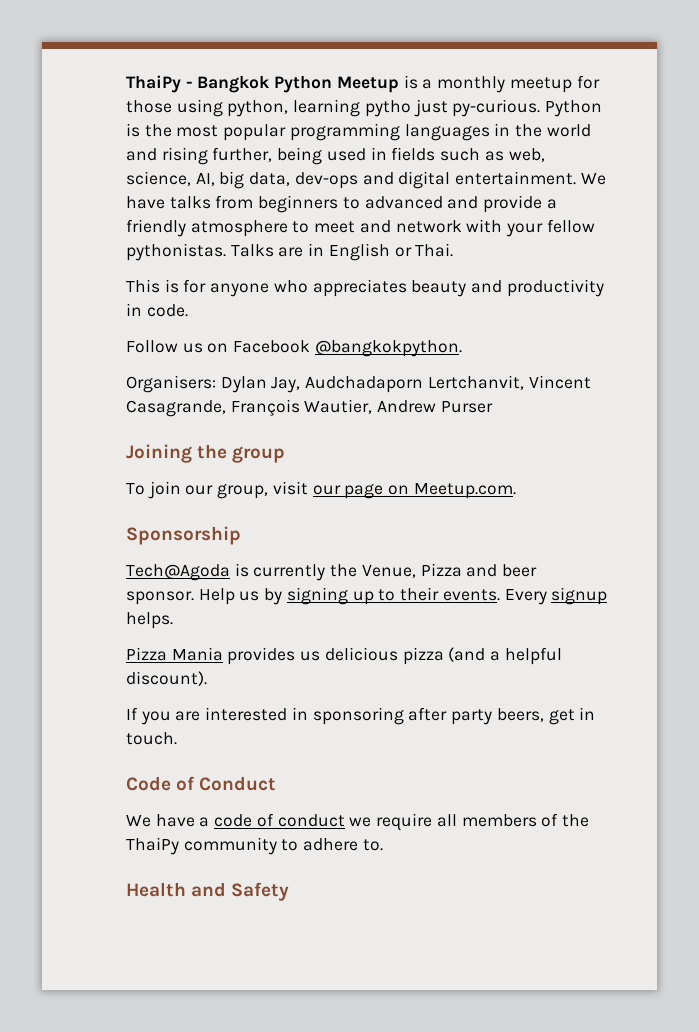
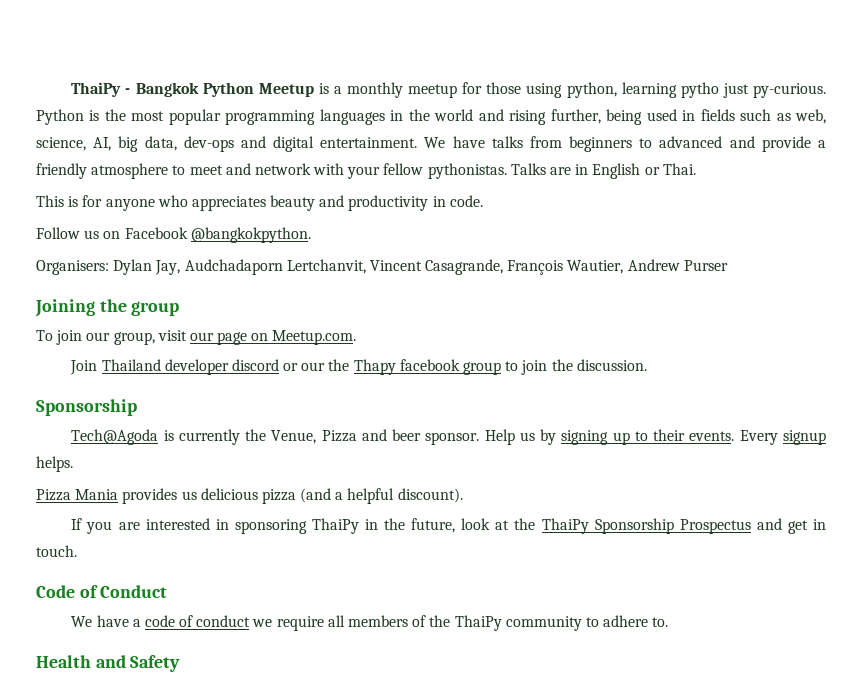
+ Join Thailand developer discord or our the Thapy facebook group to join the discussion.
- If you are interested in sponsoring after party beers, get in touch.
+ If you are interested in sponsoring ThaiPy in the future, look at the ThaiPy Sponsorship Prospectus and get in touch.

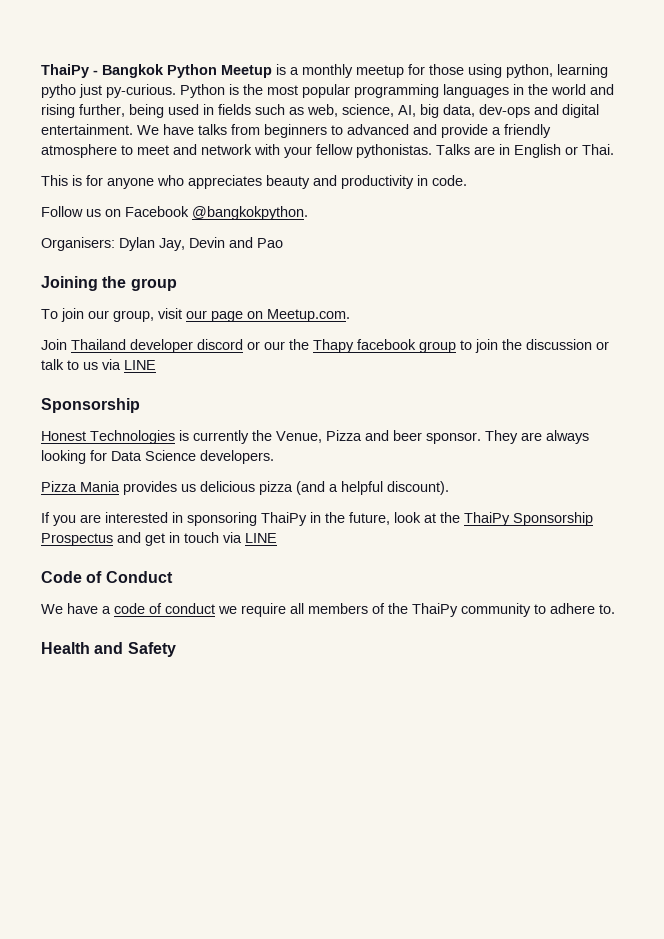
- Organisers: Dylan Jay, Audchadaporn Lertchanvit, Vincent Casagrande, François Wautier, Andrew Purser
+ Organisers: Dylan Jay, Devin and Pao
- Join Thailand developer discord or our the Thapy facebook group to join the discussion.
+ Join Thailand developer discord or our the Thapy facebook group to join the discussion or talk to us via LINE
- Tech@Agoda is currently the Venue, Pizza and beer sponsor.
+ Honest Technologies is currently the Venue, Pizza and beer sponsor.
- Help us by signing up to their events. Every signup helps.
+ They are always looking for Data Science developers.
- If you are interested in sponsoring ThaiPy in the future, look at the ThaiPy Sponsorship Prospectus and get in touch.
+ If you are interested in sponsoring ThaiPy in the future, look at the ThaiPy Sponsorship Prospectus and get in touch via LINE

